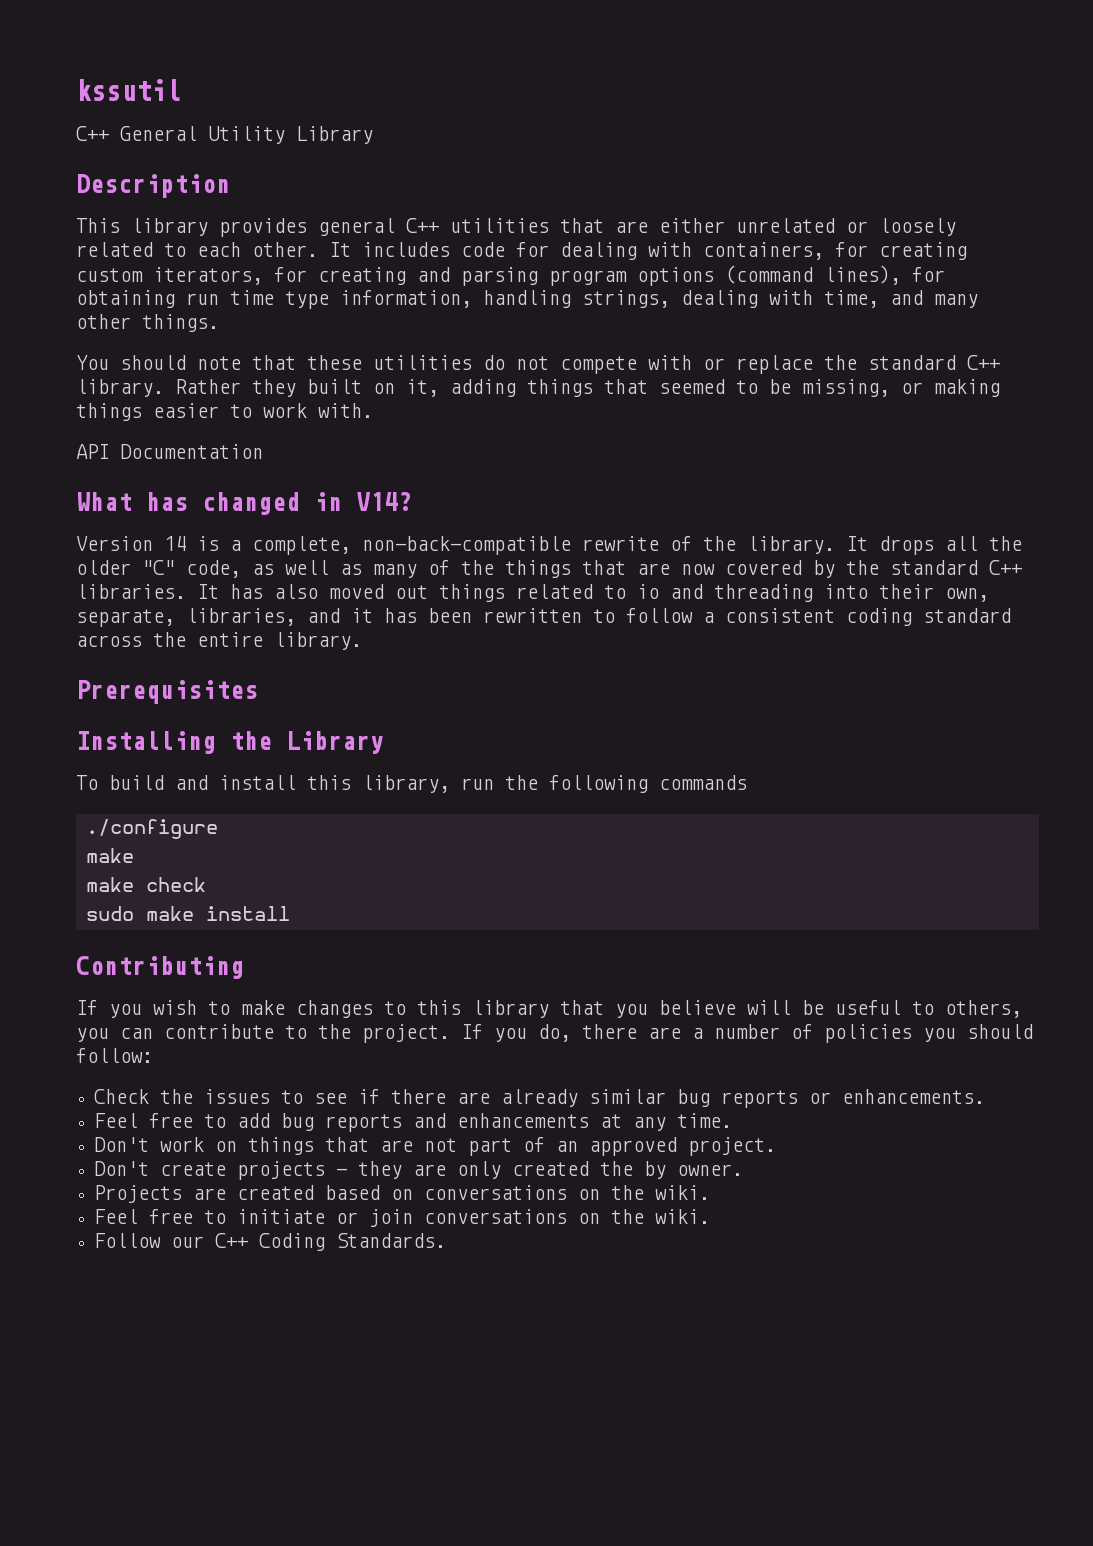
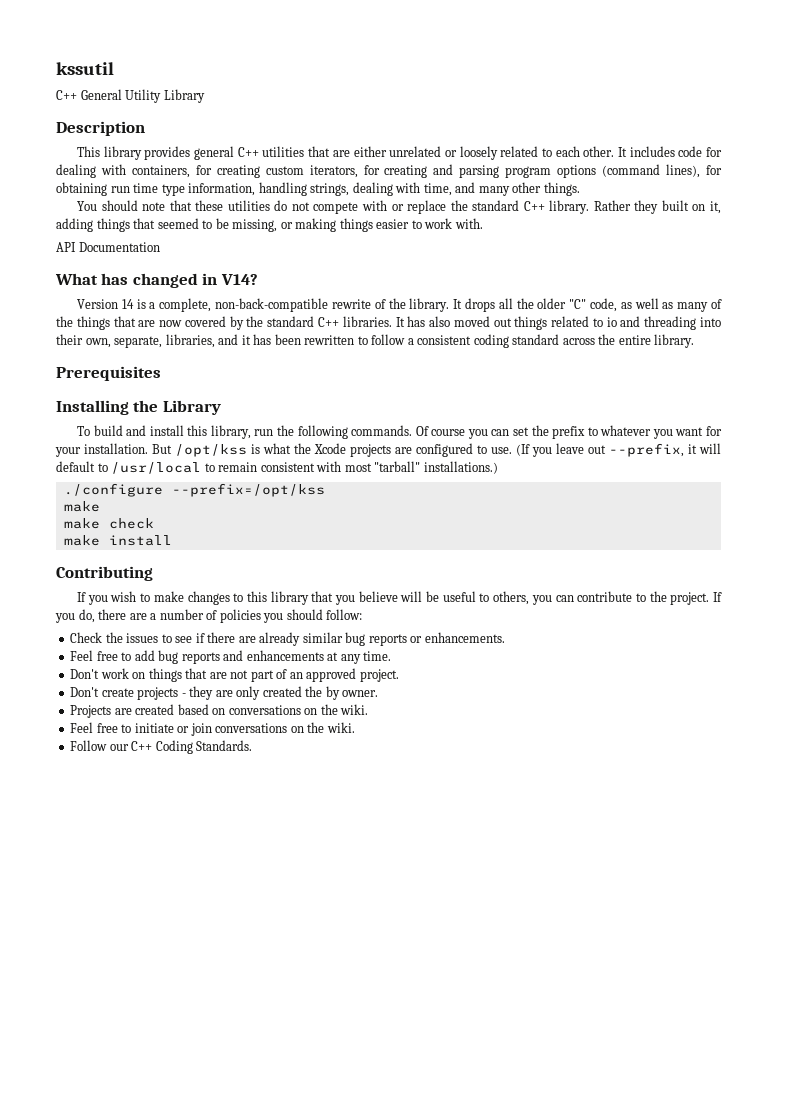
- To build and install this library, run the following commands
+ To build and install this library, run the following commands. Of course you can set the prefix to whatever you want for your installation. But /opt/kss is what the Xcode projects are configured to use. (If you leave out --prefix, it will default to /usr/local to remain consistent with most "tarball" installations.)
- ./configure
+ ./configure --prefix=/opt/kss
- sudo make install
+ make install

